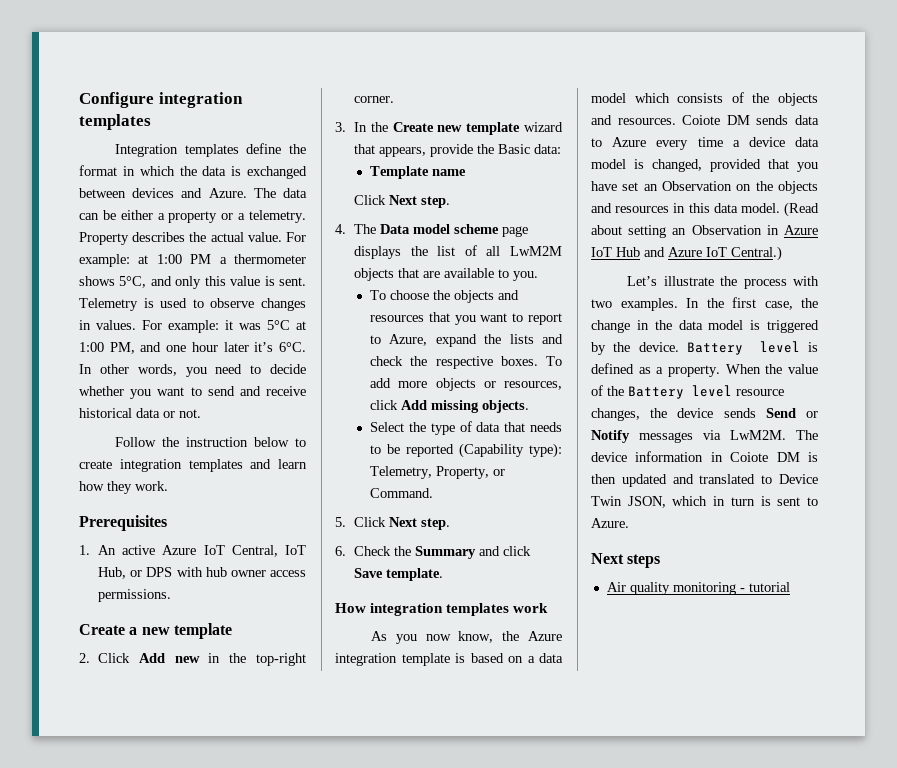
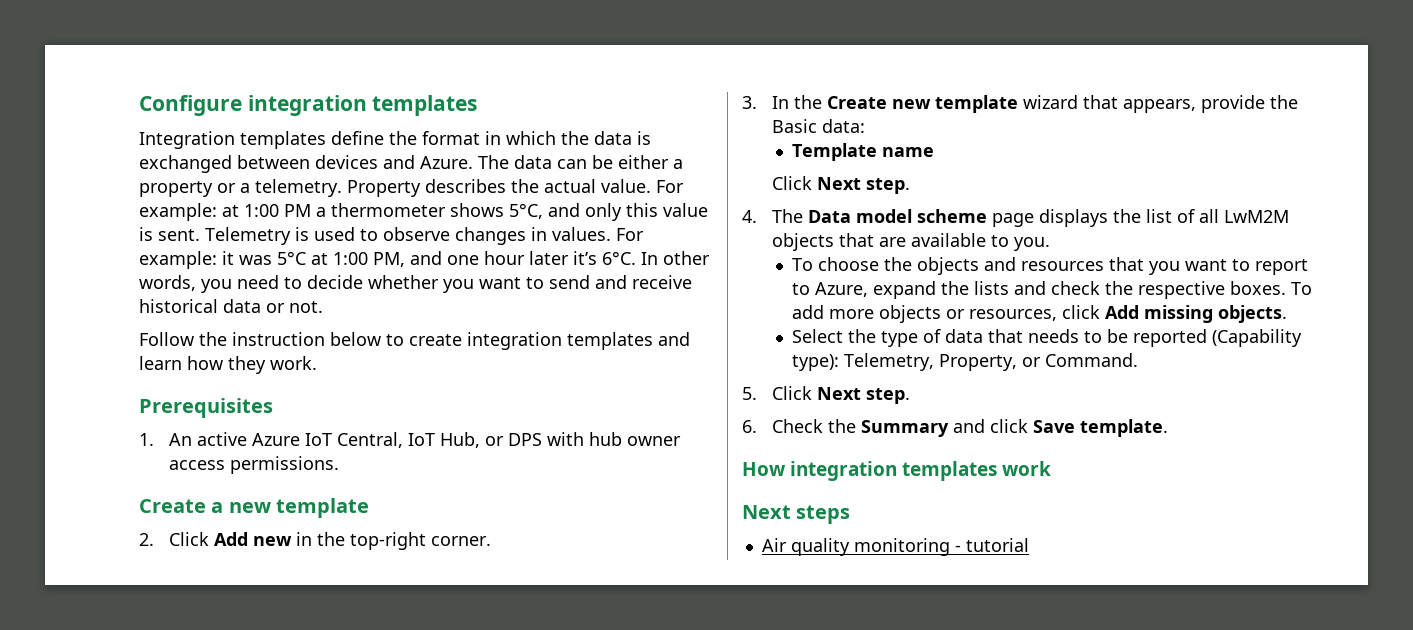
- As you now know, the Azure integration template is based on a data model which consists of the objects and resources. Coiote DM sends data to Azure every time a device data model is changed, provided that you have set an Observation on the objects and resources in this data model. (Read about setting an Observation in Azure IoT Hub and Azure IoT Central.)
- Let’s illustrate the process with two examples. In the first case, the change in the data model is triggered by the device. Battery level is defined as a property. When the value of the Battery level resource changes, the device sends Send or Notify messages via LwM2M. The device information in Coiote DM is then updated and translated to Device Twin JSON, which in turn is sent to Azure.

